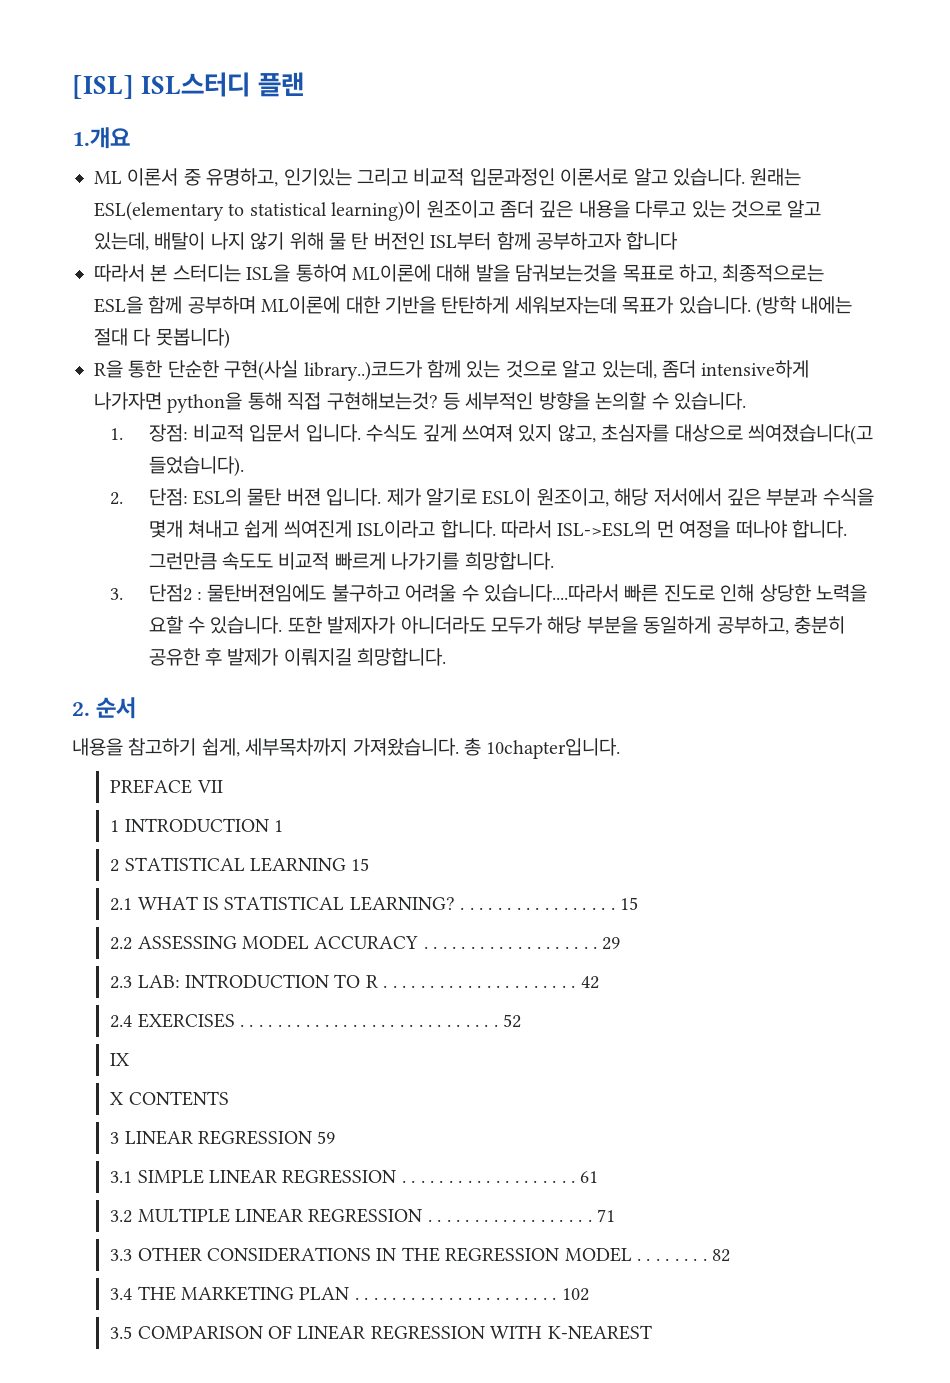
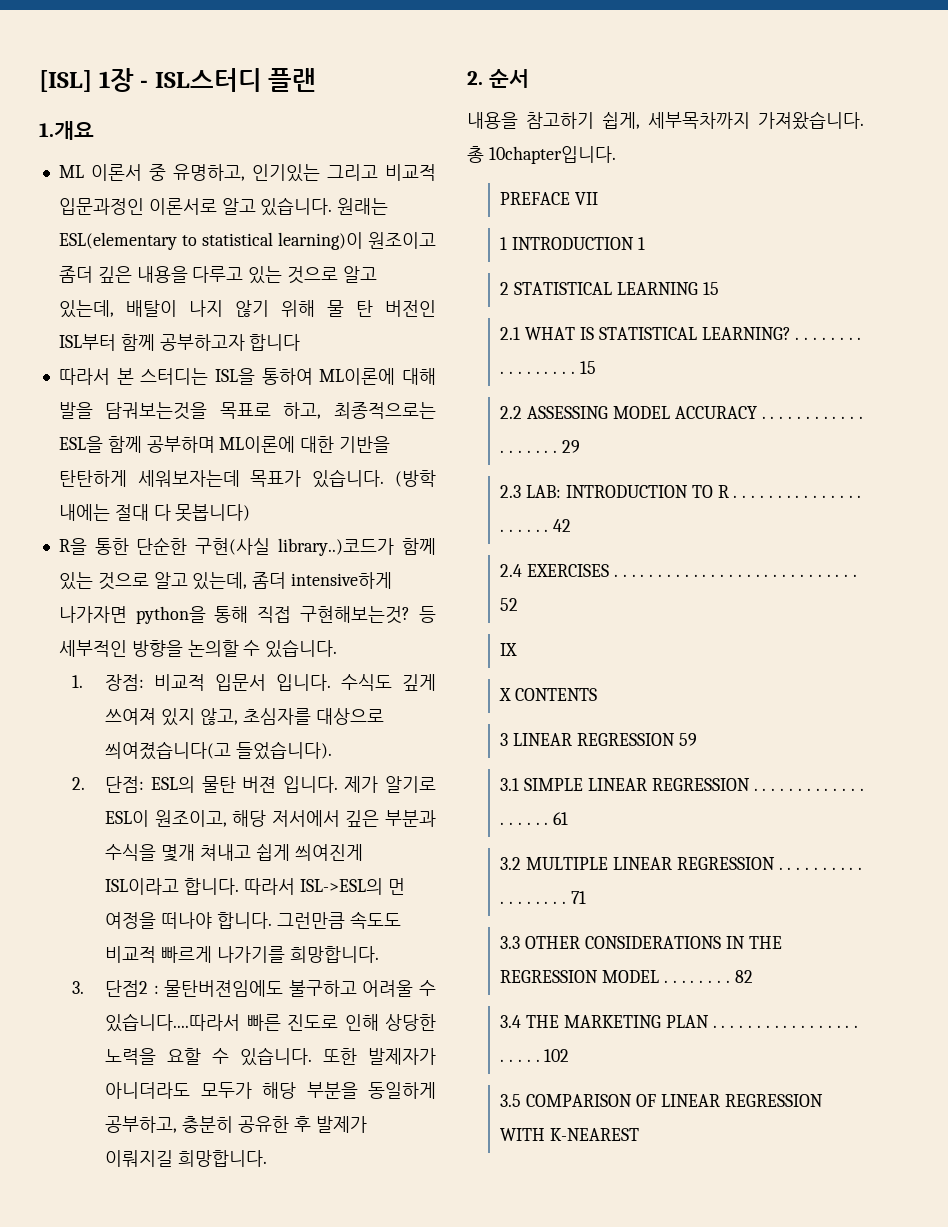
- [ISL] ISL스터디 플랜
+ [ISL] 1장 - ISL스터디 플랜

